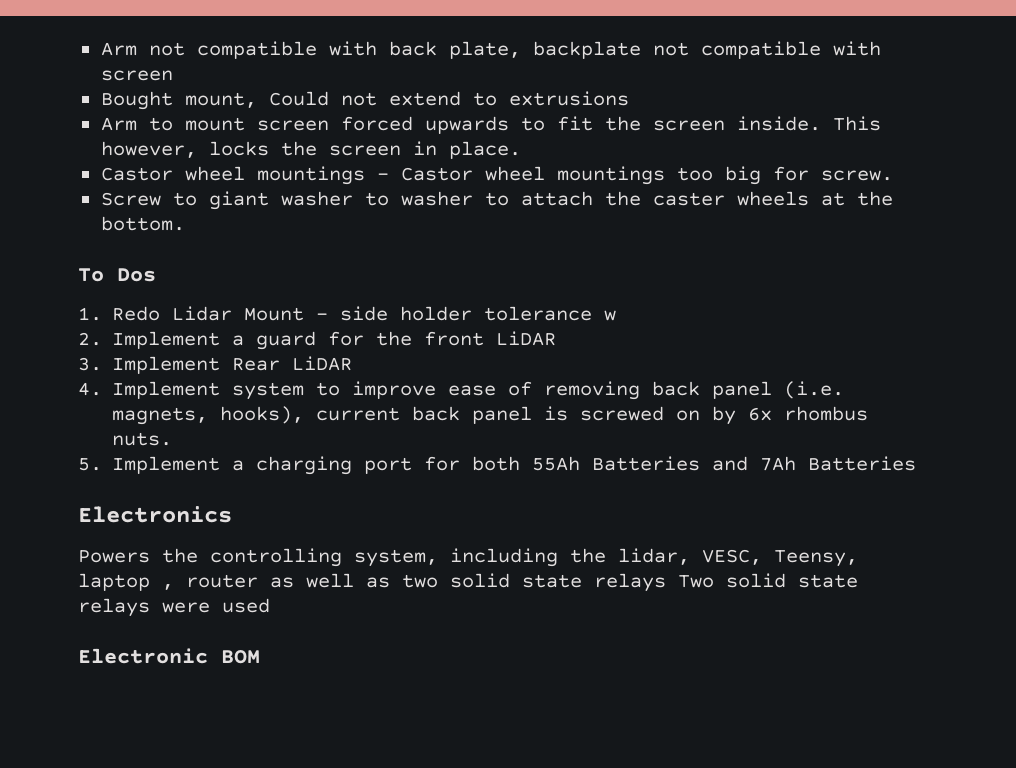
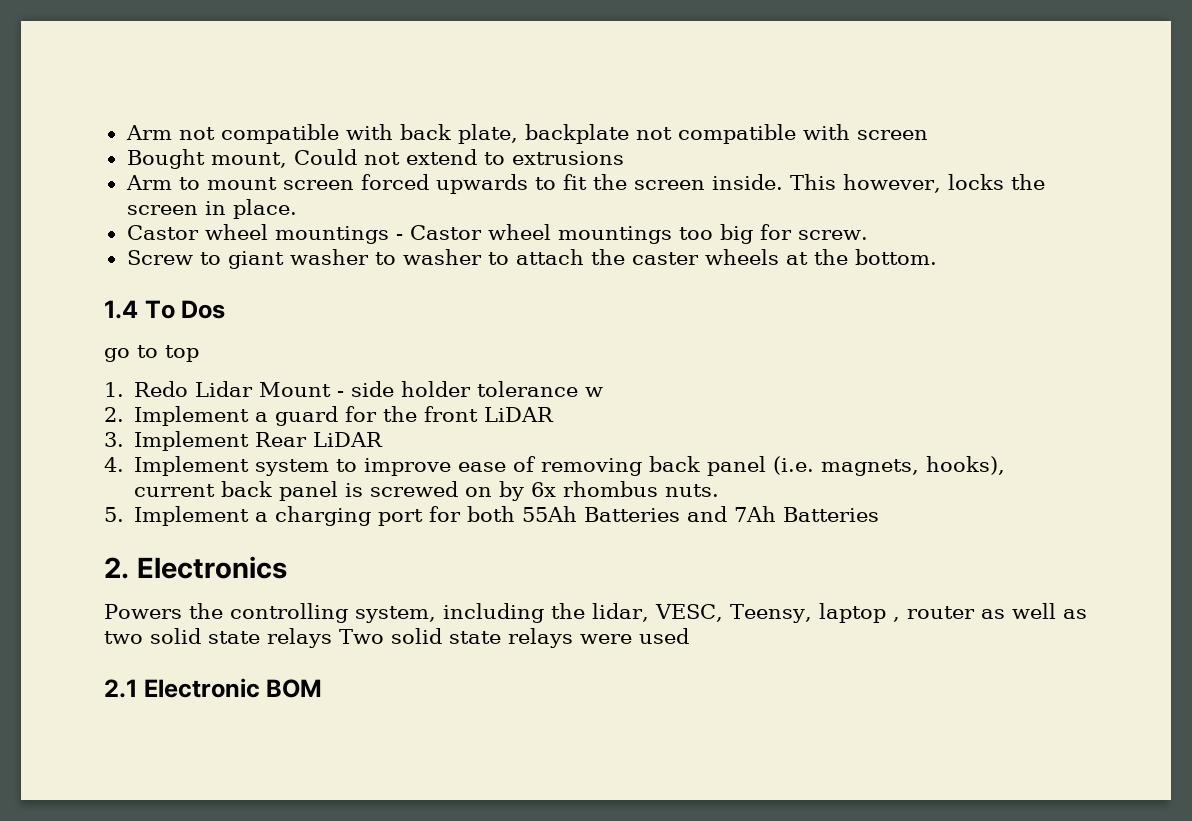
- To Dos
+ 1.4 To Dos
+ go to top
- Electronics
+ 2. Electronics
- Electronic BOM
+ 2.1 Electronic BOM

